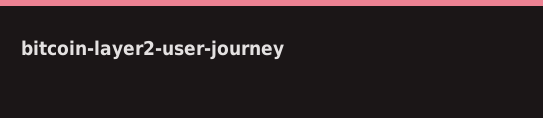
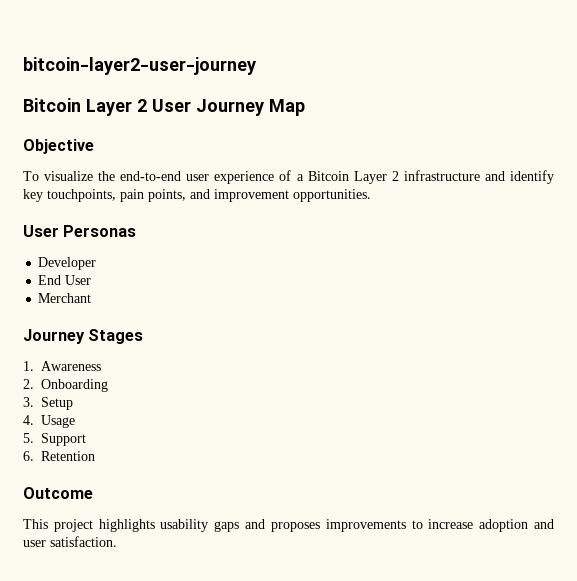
+ Bitcoin Layer 2 User Journey Map
+ Objective
+ To visualize the end-to-end user experience of a Bitcoin Layer 2 infrastructure and identify key touchpoints, pain points, and improvement opportunities.
+ User Personas
+ Developer
+ End User
+ Merchant
+ Journey Stages
+ 1. Awareness
+ 2. Onboarding
+ 3. Setup
+ 4. Usage
+ 5. Support
+ 6. Retention
+ Outcome
+ This project highlights usability gaps and proposes improvements to increase adoption and user satisfaction.

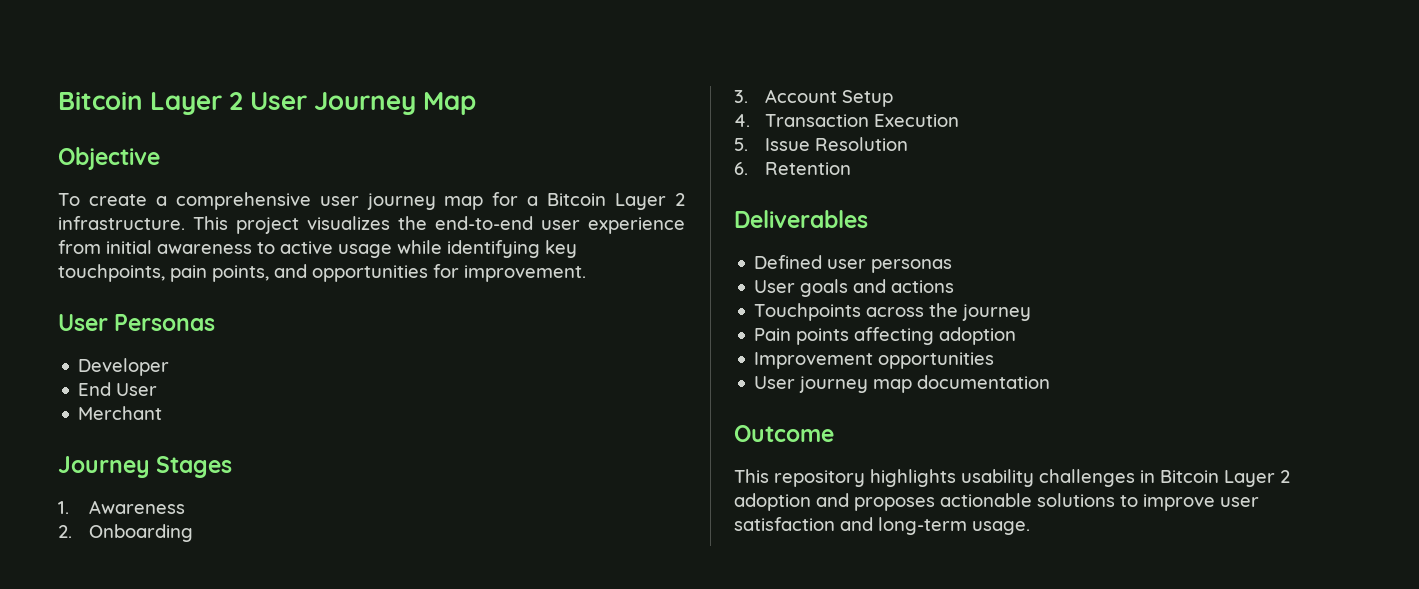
- bitcoin-layer2-user-journey
- To visualize the end-to-end user experience of a Bitcoin Layer 2 infrastructure and identify key touchpoints, pain points, and improvement opportunities.
+ To create a comprehensive user journey map for a Bitcoin Layer 2 infrastructure. This project visualizes the end-to-end user experience from initial awareness to active usage while identifying key touchpoints, pain points, and opportunities for improvement.
- 3. Setup
+ 3. Account Setup
- 4. Usage
+ 4. Transaction Execution
- 5. Support
+ 5. Issue Resolution
+ Deliverables
+ Defined user personas
+ User goals and actions
+ Touchpoints across the journey
+ Pain points affecting adoption
+ Improvement opportunities
+ User journey map documentation
- This project highlights usability gaps and proposes improvements to increase adoption and user satisfaction.
+ This repository highlights usability challenges in Bitcoin Layer 2 adoption and proposes actionable solutions to improve user satisfaction and long-term usage.

